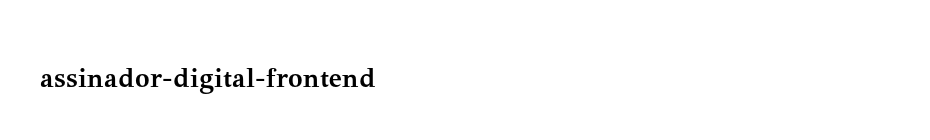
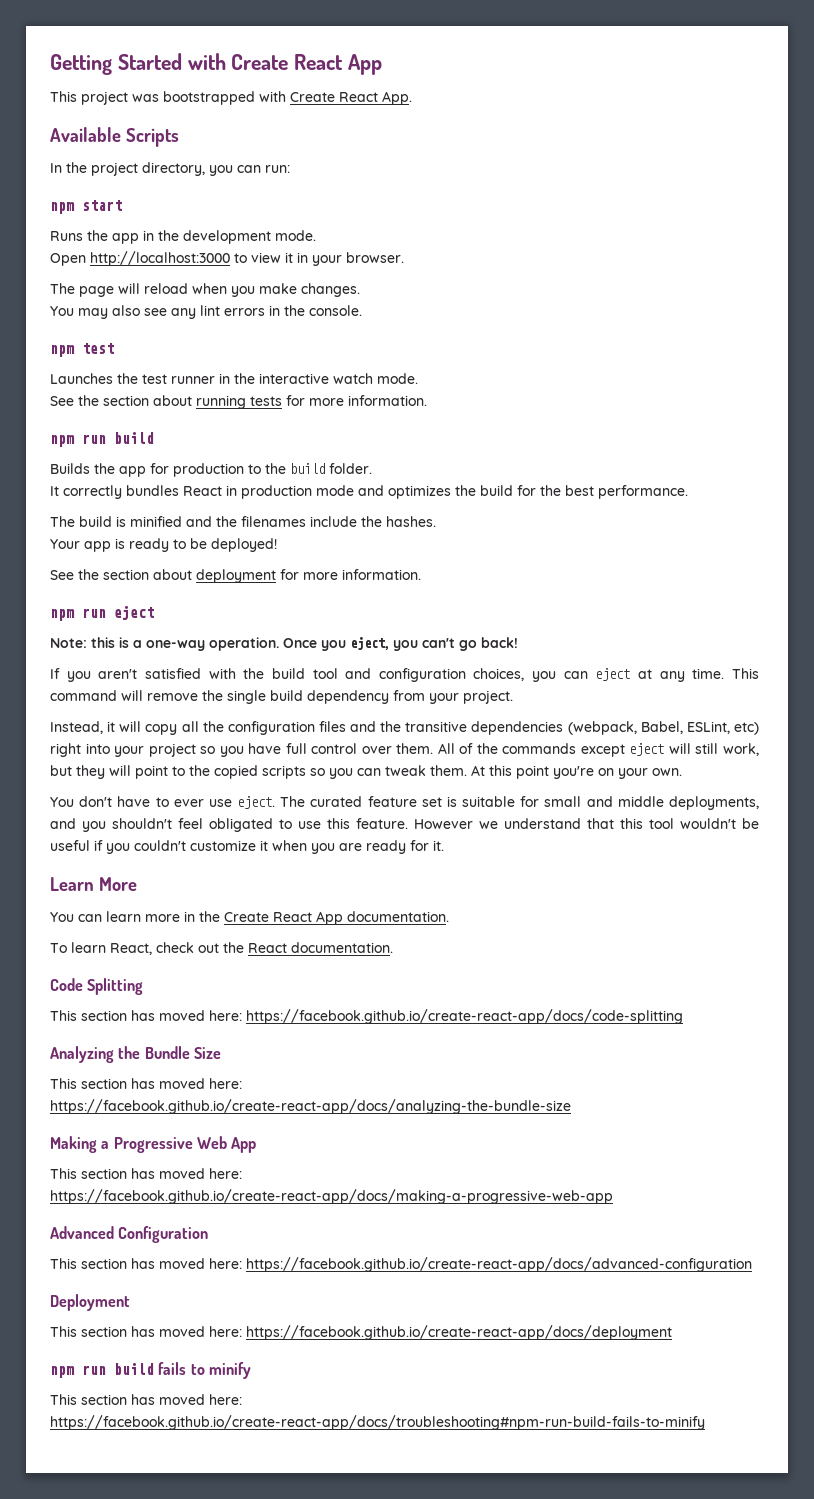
- assinador-digital-frontend
+ Getting Started with Create React App
+ This project was bootstrapped with Create React App.
+ Available Scripts
+ In the project directory, you can run:
+ npm start
+ Runs the app in the development mode.
+ Open http://localhost:3000 to view it in your browser.
+ The page will reload when you make changes.
+ You may also see any lint errors in the console.
+ npm test
+ Launches the test runner in the interactive watch mode.
+ See the section about running tests for more information.
+ npm run build
+ Builds the app for production to the build folder.
+ It correctly bundles React in production mode and optimizes the build for the best performance.
+ The build is minified and the filenames include the hashes.
+ Your app is ready to be deployed!
+ See the section about deployment for more information.
+ npm run eject
+ Note: this is a one-way operation. Once you eject, you can't go back!
+ If you aren't satisfied with the build tool and configuration choices, you can eject at any time. This command will remove the single build dependency from your project.
+ Instead, it will copy all the configuration files and the transitive dependencies (webpack, Babel, ESLint, etc) right into your project so you have full control over them. All of the commands except eject will still work, but they will point to the copied scripts so you can tweak them. At this point you're on your own.
+ You don't have to ever use eject. The curated feature set is suitable for small and middle deployments, and you shouldn't feel obligated to use this feature. However we understand that this tool wouldn't be useful if you couldn't customize it when you are ready for it.
+ Learn More
+ You can learn more in the Create React App documentation.
+ To learn React, check out the React documentation.
+ Code Splitting
+ This section has moved here: https://facebook.github.io/create-react-app/docs/code-splitting
+ Analyzing the Bundle Size
+ This section has moved here: https://facebook.github.io/create-react-app/docs/analyzing-the-bundle-size
+ Making a Progressive Web App
+ This section has moved here: https://facebook.github.io/create-react-app/docs/making-a-progressive-web-app
+ Advanced Configuration
+ This section has moved here: https://facebook.github.io/create-react-app/docs/advanced-configuration
+ Deployment
+ This section has moved here: https://facebook.github.io/create-react-app/docs/deployment
+ npm run build fails to minify
+ This section has moved here: https://facebook.github.io/create-react-app/docs/troubleshooting#npm-run-build-fails-to-minify

